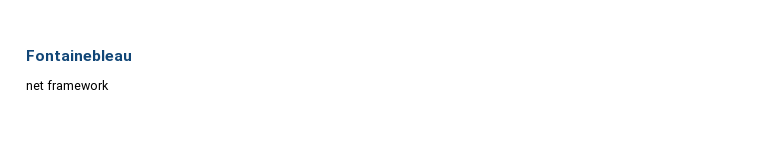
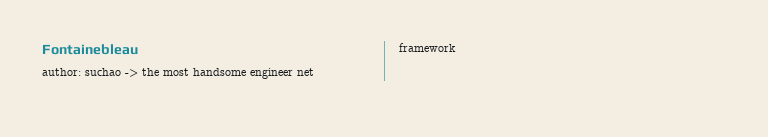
- net framework
+ author: suchao -> the most handsome engineer net framework

